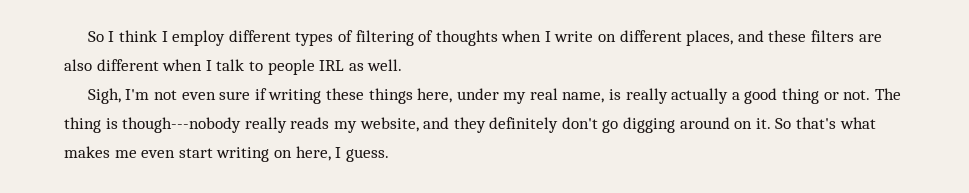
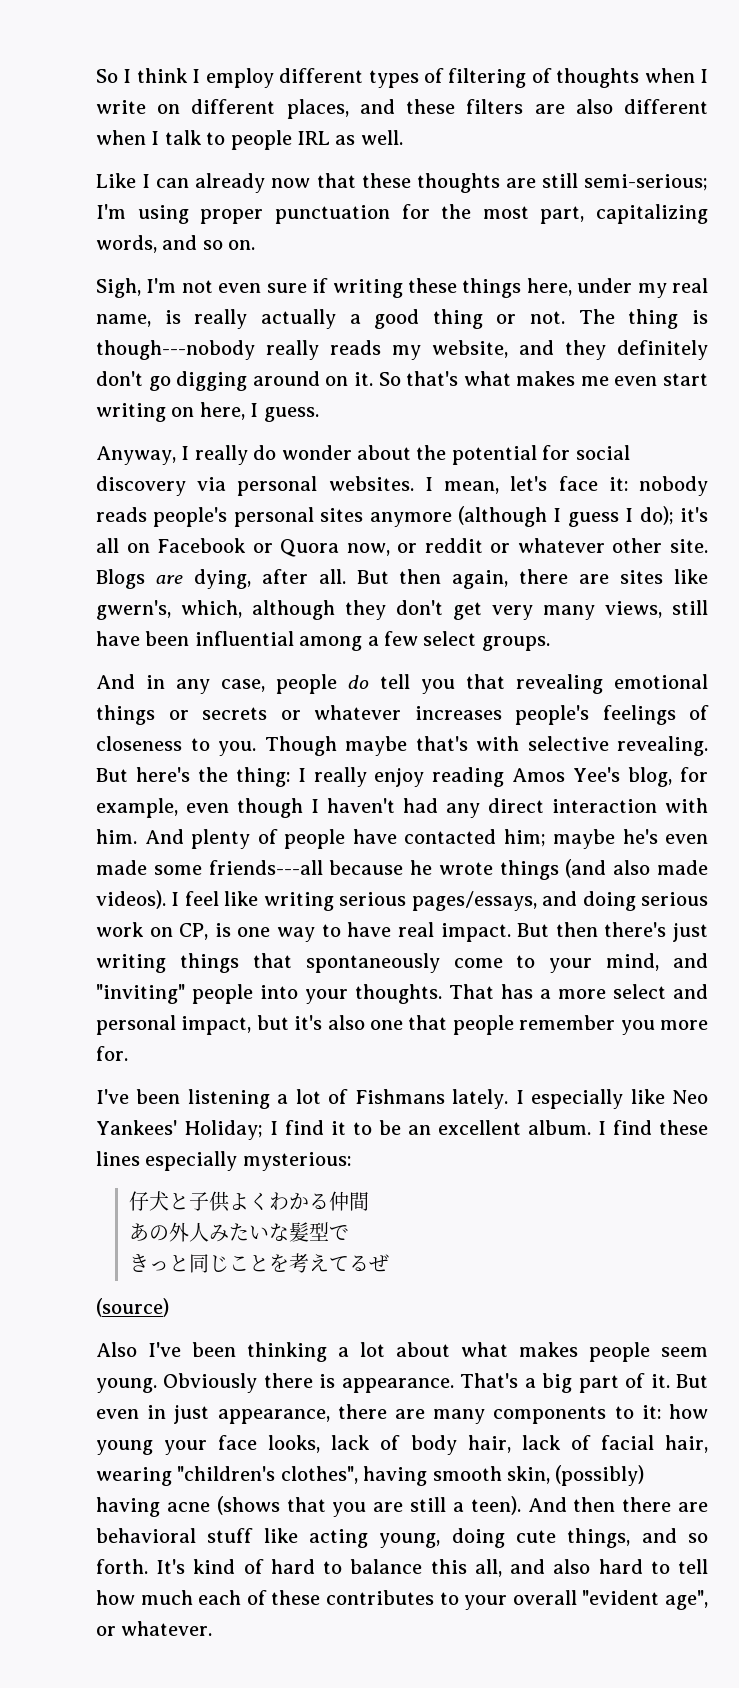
+ Like I can already now that these thoughts are still semi-serious; I'm using proper punctuation for the most part, capitalizing words, and so on.
+ Anyway, I really do wonder about the potential for social discovery via personal websites. I mean, let's face it: nobody reads people's personal sites anymore (although I guess I do); it's all on Facebook or Quora now, or reddit or whatever other site. Blogs are dying, after all. But then again, there are sites like gwern's, which, although they don't get very many views, still have been influential among a few select groups.
+ And in any case, people do tell you that revealing emotional things or secrets or whatever increases people's feelings of closeness to you. Though maybe that's with selective revealing. But here's the thing: I really enjoy reading Amos Yee's blog, for example, even though I haven't had any direct interaction with him. And plenty of people have contacted him; maybe he's even made some friends---all because he wrote things (and also made videos). I feel like writing serious pages/essays, and doing serious work on CP, is one way to have real impact. But then there's just writing things that spontaneously come to your mind, and "inviting" people into your thoughts. That has a more select and personal impact, but it's also one that people remember you more for.
+ I've been listening a lot of Fishmans lately. I especially like Neo Yankees' Holiday; I find it to be an excellent album. I find these lines especially mysterious:
+ 仔犬と子供よくわかる仲間
+ あの外人みたいな髪型で
+ きっと同じことを考えてるぜ
+ (source)
+ Also I've been thinking a lot about what makes people seem young. Obviously there is appearance. That's a big part of it. But even in just appearance, there are many components to it: how young your face looks, lack of body hair, lack of facial hair, wearing "children's clothes", having smooth skin, (possibly) having acne (shows that you are still a teen). And then there are behavioral stuff like acting young, doing cute things, and so forth. It's kind of hard to balance this all, and also hard to tell how much each of these contributes to your overall "evident age", or whatever.

